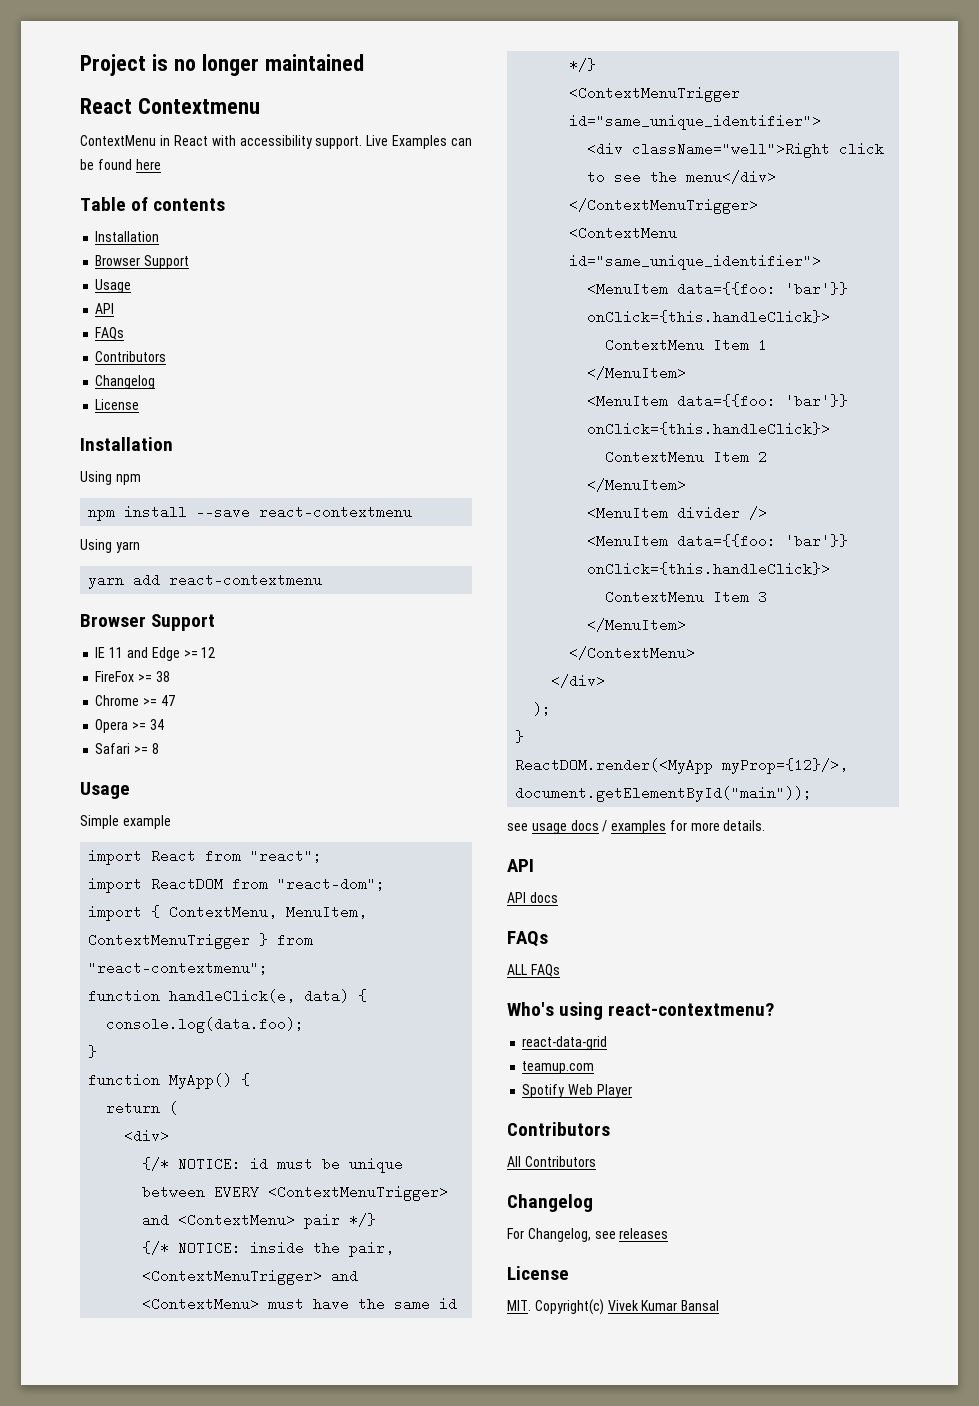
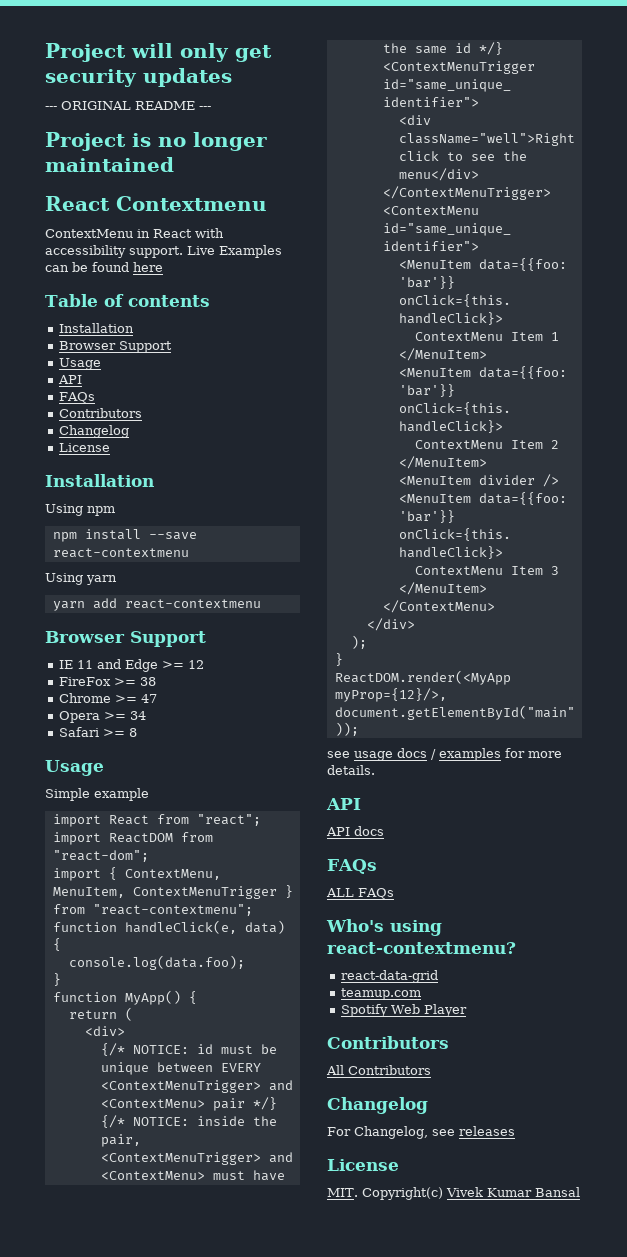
+ Project will only get security updates
+ --- ORIGINAL README ---

